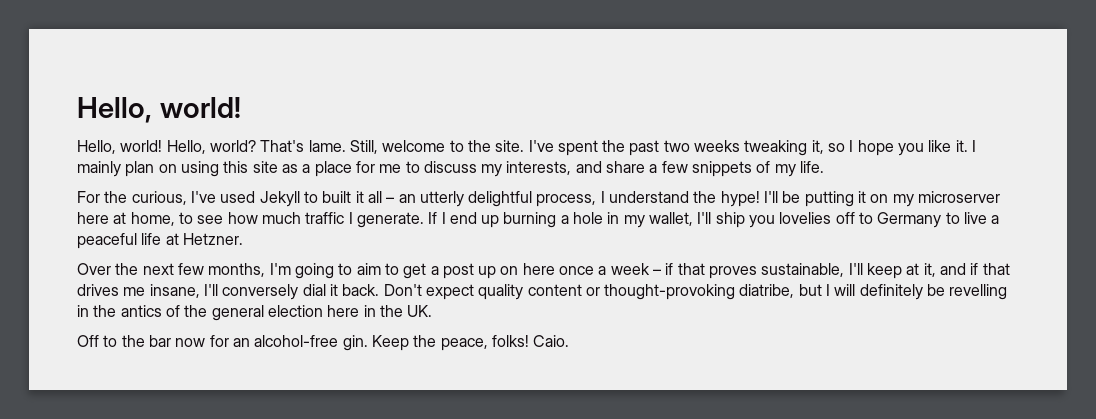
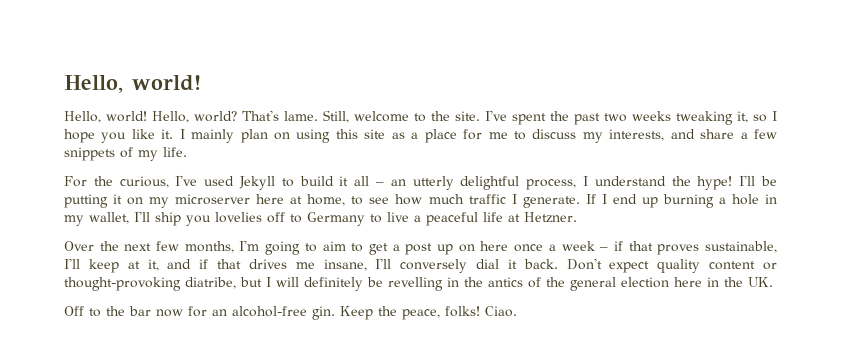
- For the curious, I've used Jekyll to built it all – an utterly delightful process, I understand the hype!
+ For the curious, I've used Jekyll to build it all – an utterly delightful process, I understand the hype!
- Caio.
+ Ciao.

